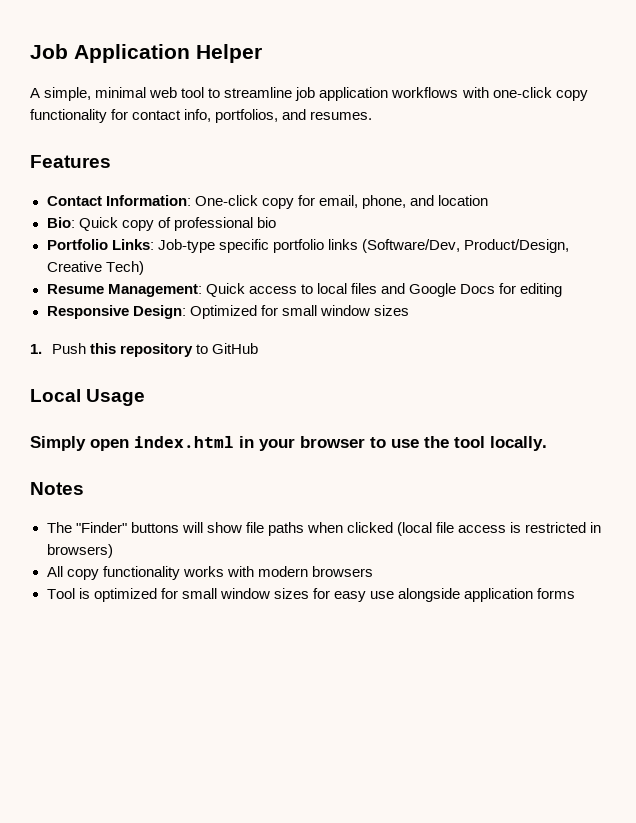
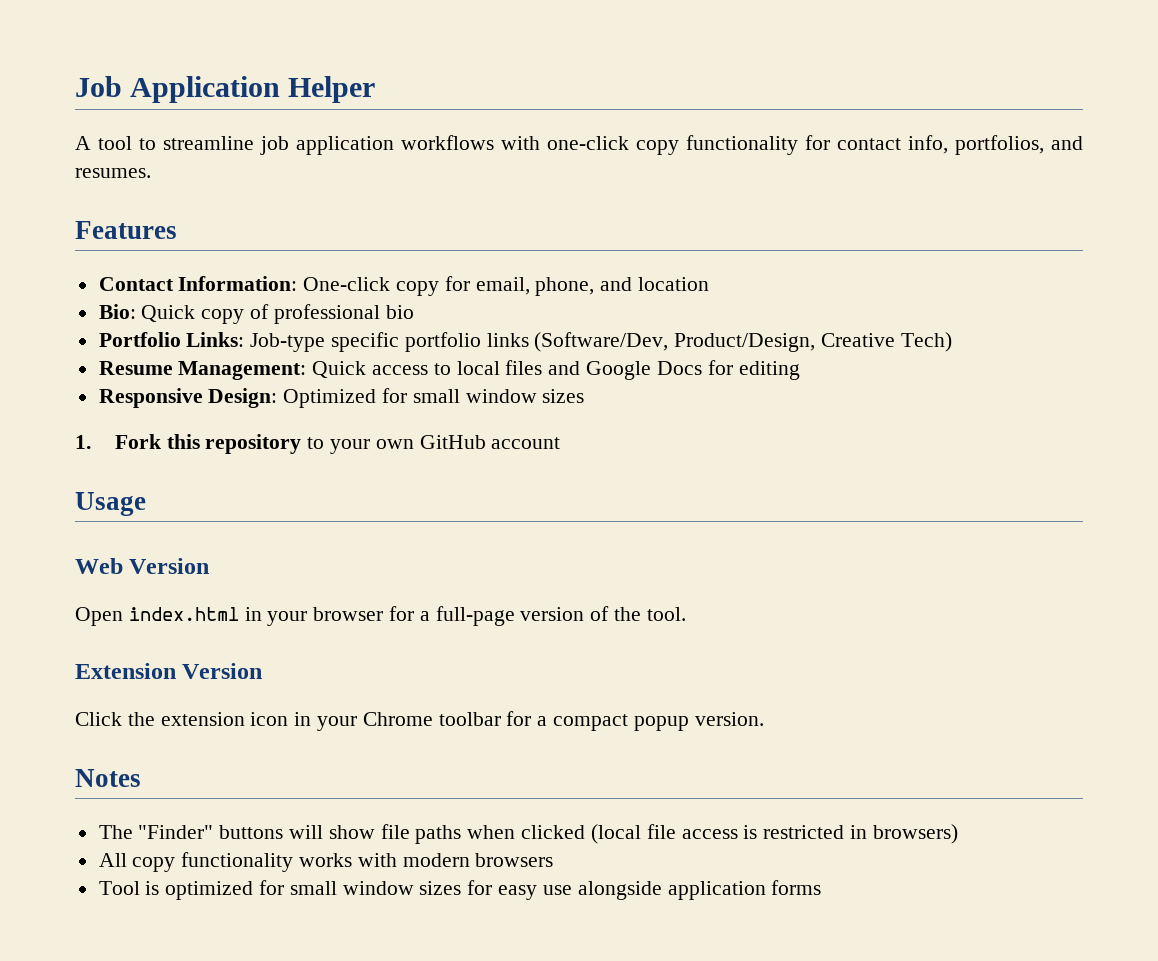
- A simple, minimal web tool to streamline job application workflows with one-click copy functionality for contact info, portfolios, and resumes.
+ A tool to streamline job application workflows with one-click copy functionality for contact info, portfolios, and resumes.
- 1. Push this repository to GitHub
- Local Usage
+ 1. Fork this repository to your own GitHub account
+ Usage
- Simply open index.html in your browser to use the tool locally.
+ Web Version
+ Open index.html in your browser for a full-page version of the tool.
+ Extension Version
+ Click the extension icon in your Chrome toolbar for a compact popup version.

